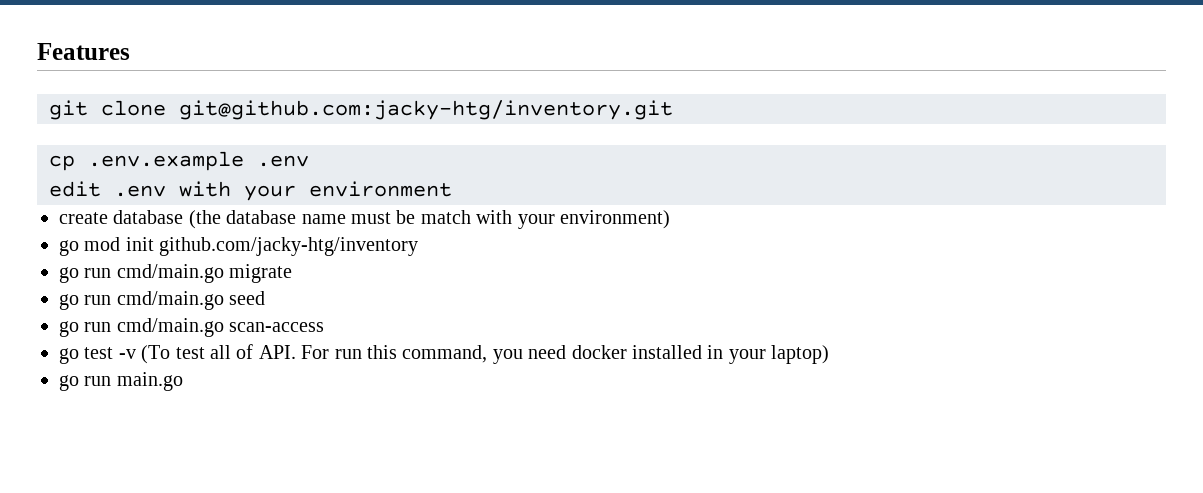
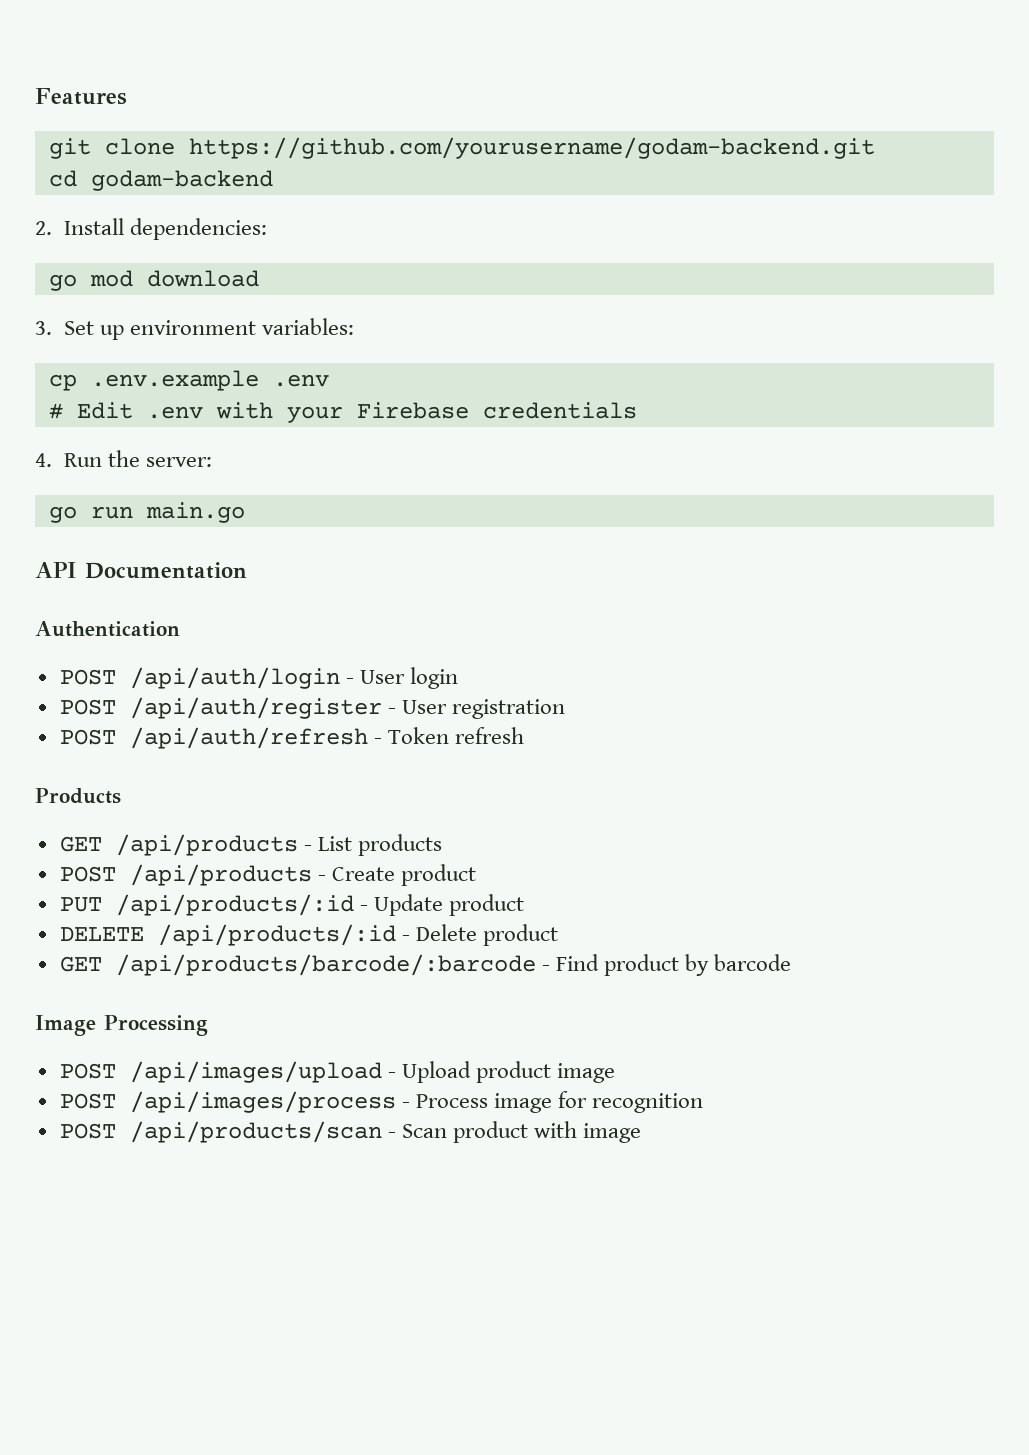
- git clone git@github.com:jacky-htg/inventory.git
+ git clone https://github.com/yourusername/godam-backend.git
+ cd godam-backend
+ 2. Install dependencies:
+ go mod download
+ 3. Set up environment variables:
- edit .env with your environment
- create database (the database name must be match with your environment)
- go mod init github.com/jacky-htg/inventory
- go run cmd/main.go migrate
- go run cmd/main.go seed
- go run cmd/main.go scan-access
- go test -v (To test all of API. For run this command, you need docker installed in your laptop)
+ # Edit .env with your Firebase credentials
+ 4. Run the server:
  go run main.go
+ API Documentation
+ Authentication
+ POST /api/auth/login - User login
+ POST /api/auth/register - User registration
+ POST /api/auth/refresh - Token refresh
+ Products
+ GET /api/products - List products
+ POST /api/products - Create product
+ PUT /api/products/:id - Update product
+ DELETE /api/products/:id - Delete product
+ GET /api/products/barcode/:barcode - Find product by barcode
+ Image Processing
+ POST /api/images/upload - Upload product image
+ POST /api/images/process - Process image for recognition
+ POST /api/products/scan - Scan product with image

